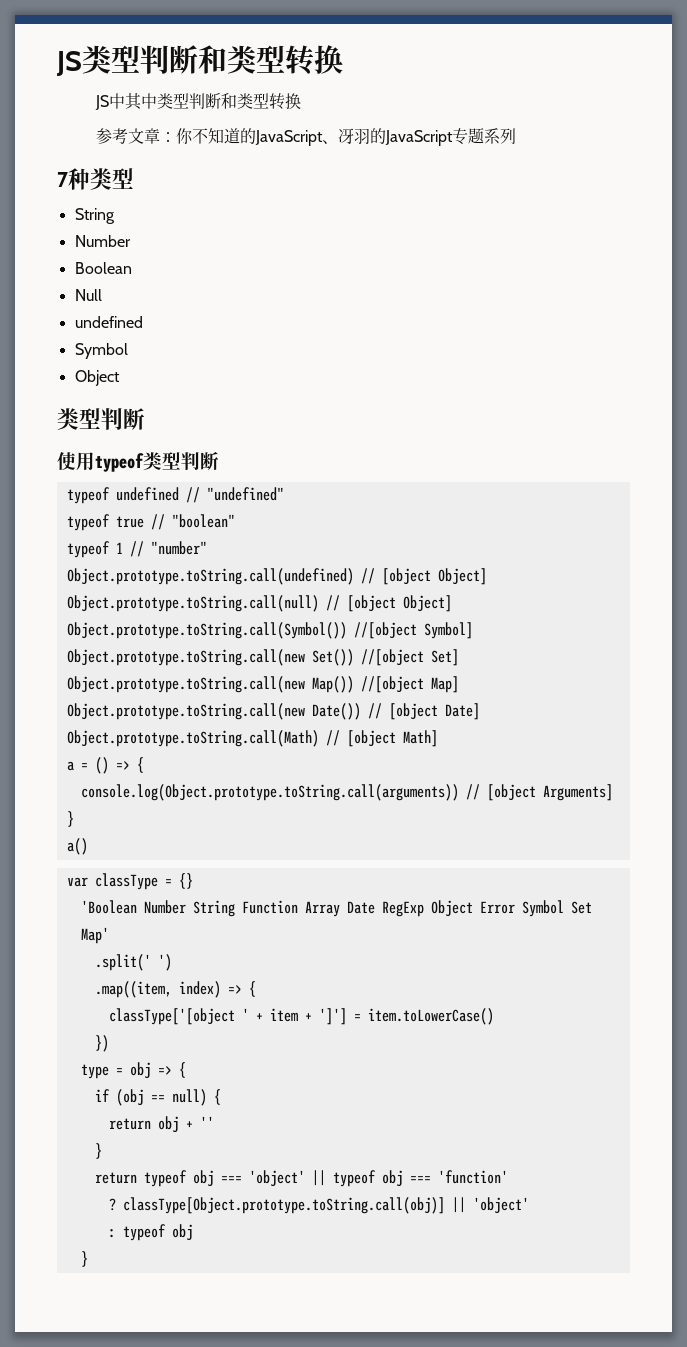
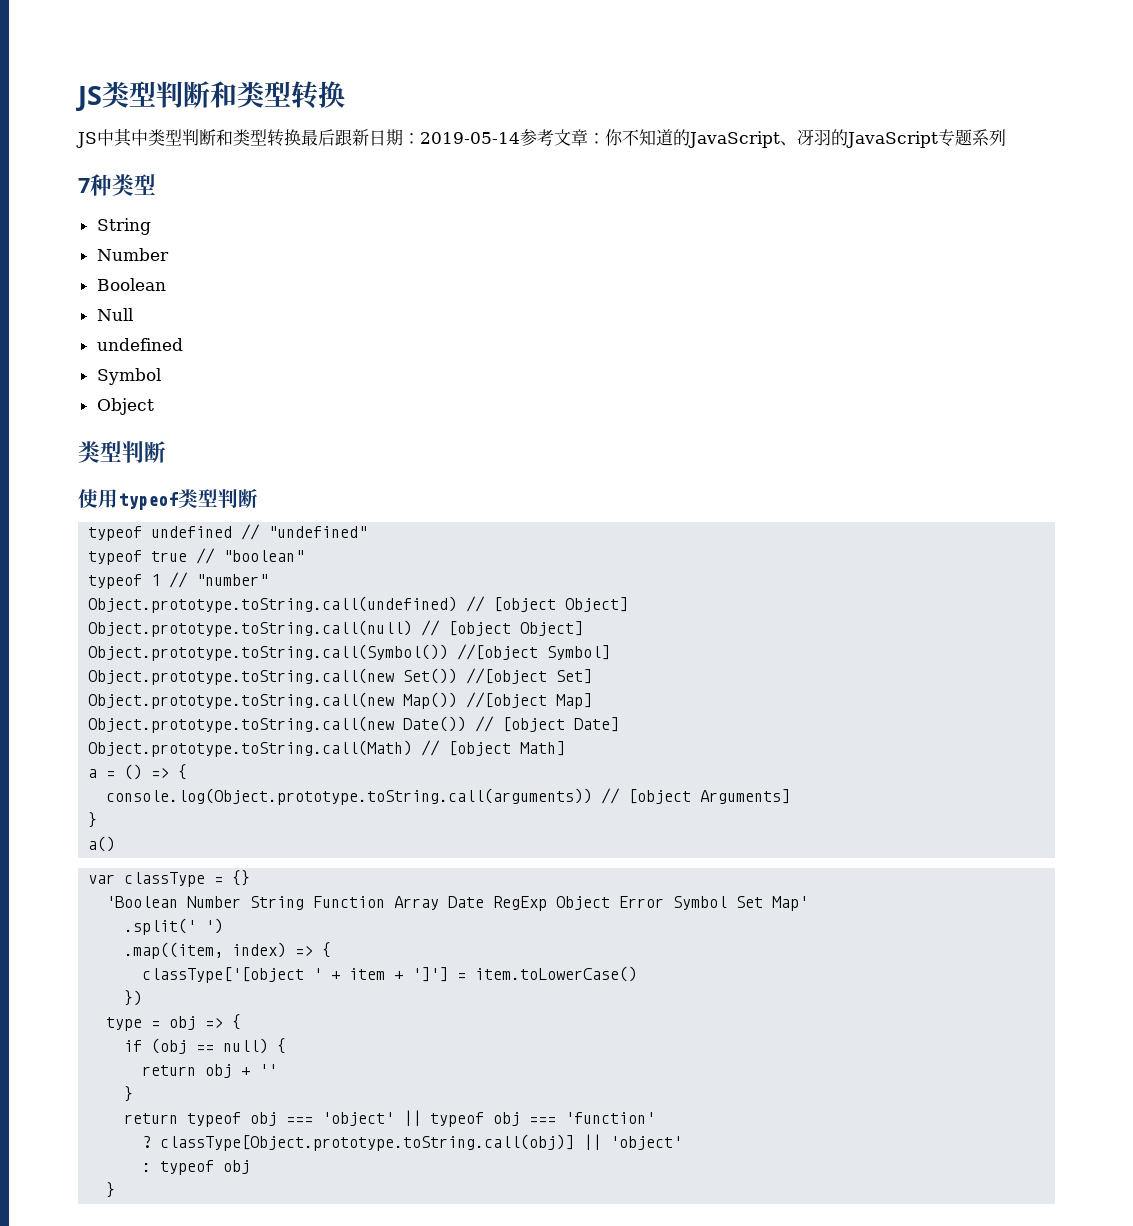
- JS中其中类型判断和类型转换
- 参考文章：你不知道的JavaScript、冴羽的JavaScript专题系列
+ JS中其中类型判断和类型转换最后跟新日期：2019-05-14参考文章：你不知道的JavaScript、冴羽的JavaScript专题系列

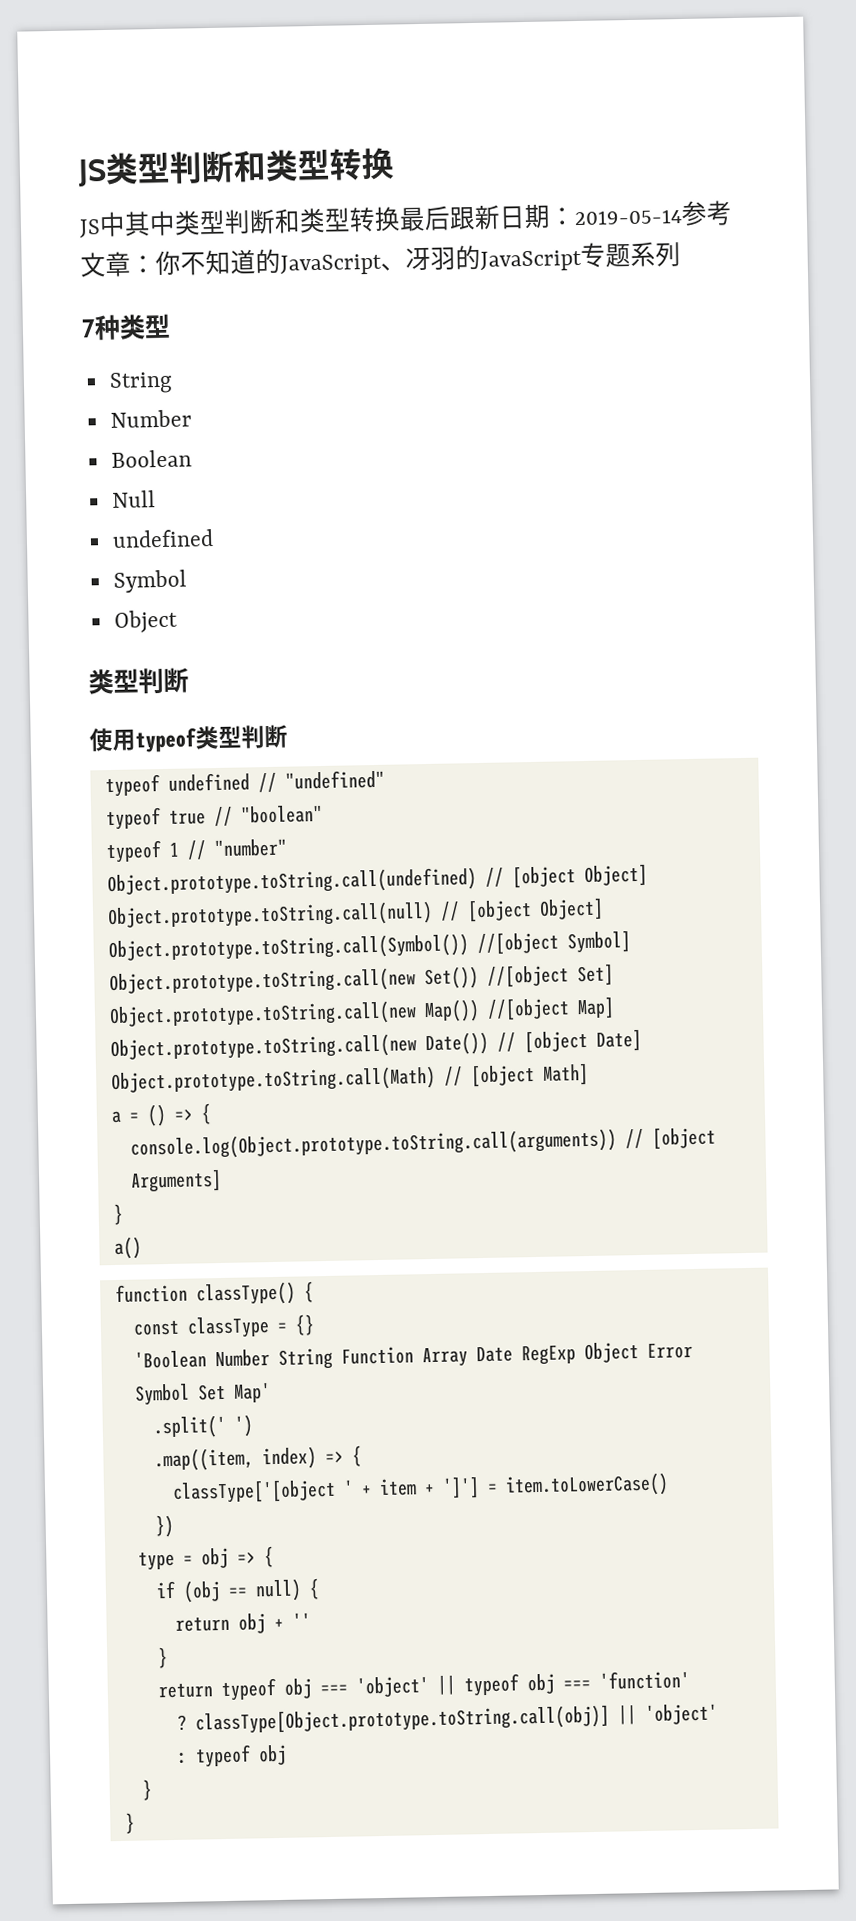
- var classType = {}
+ function classType() {
+ const classType = {}
  : typeof obj
+ }

